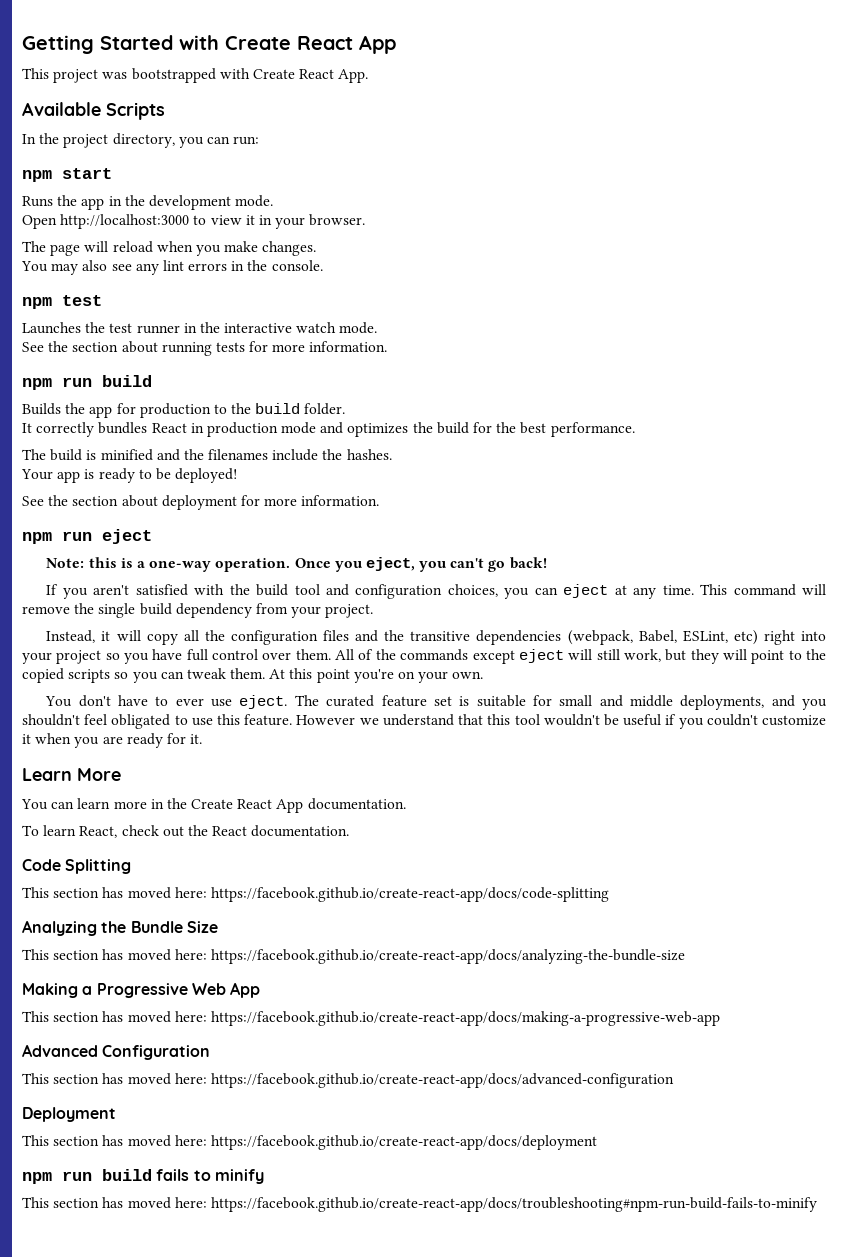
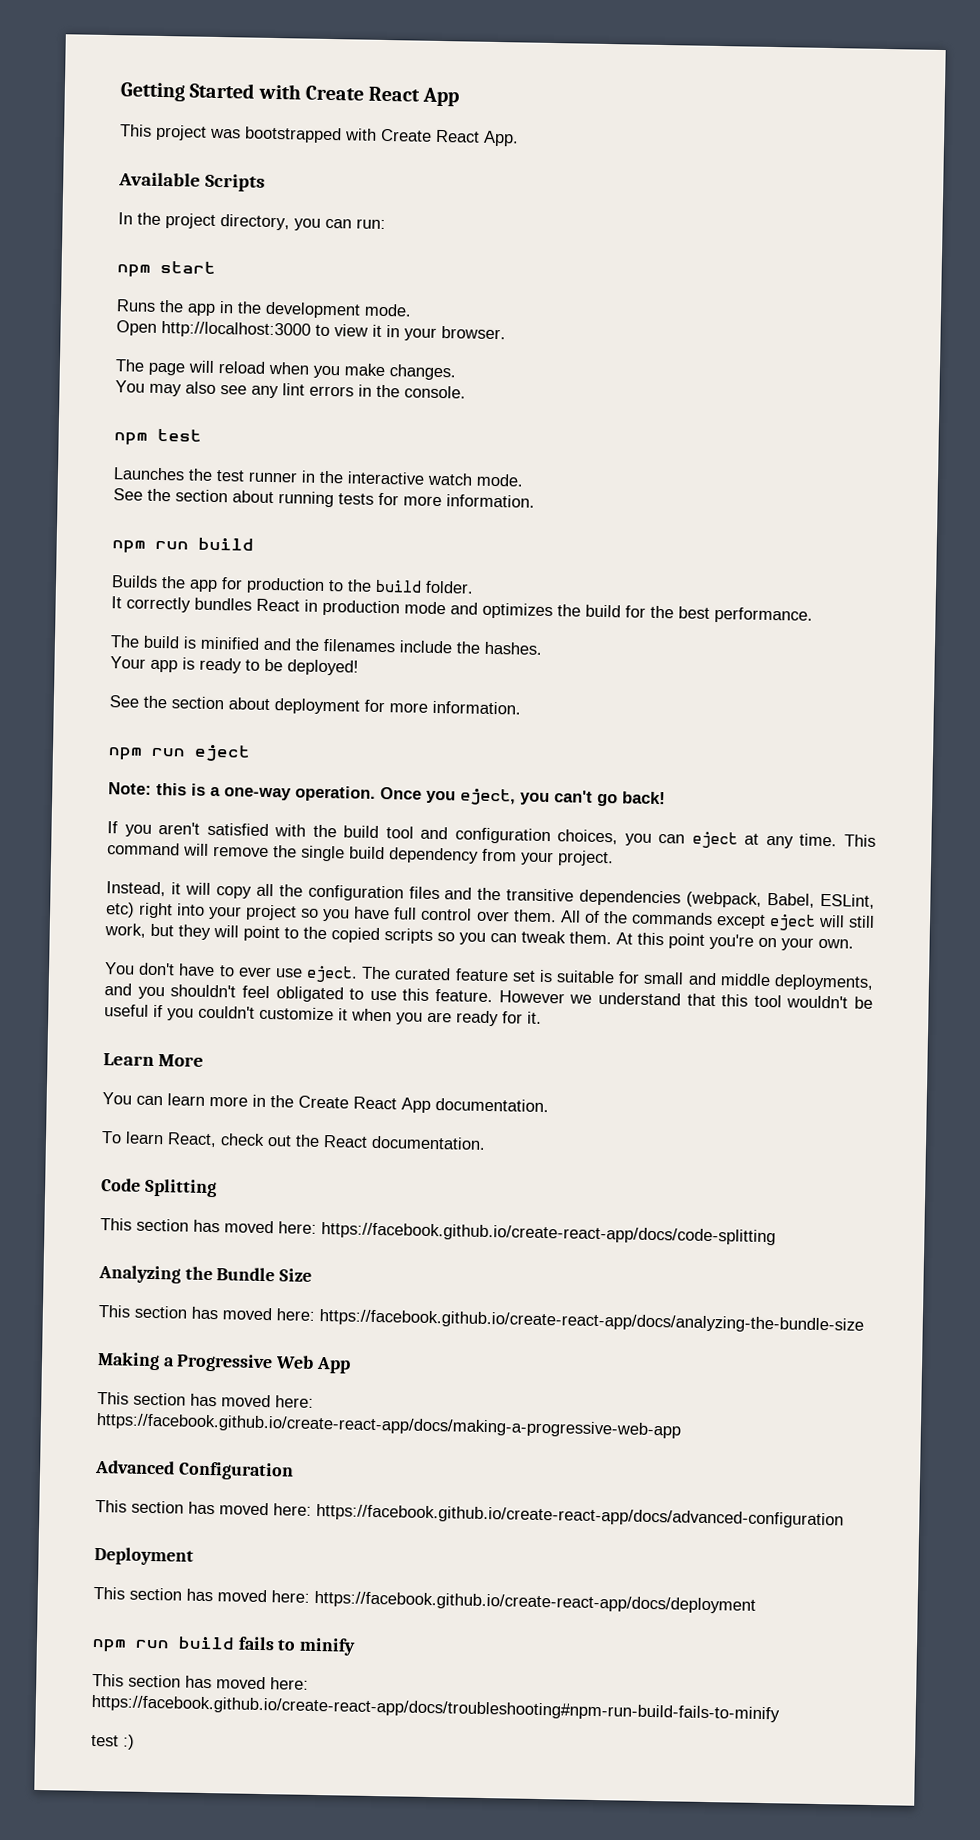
+ test :)

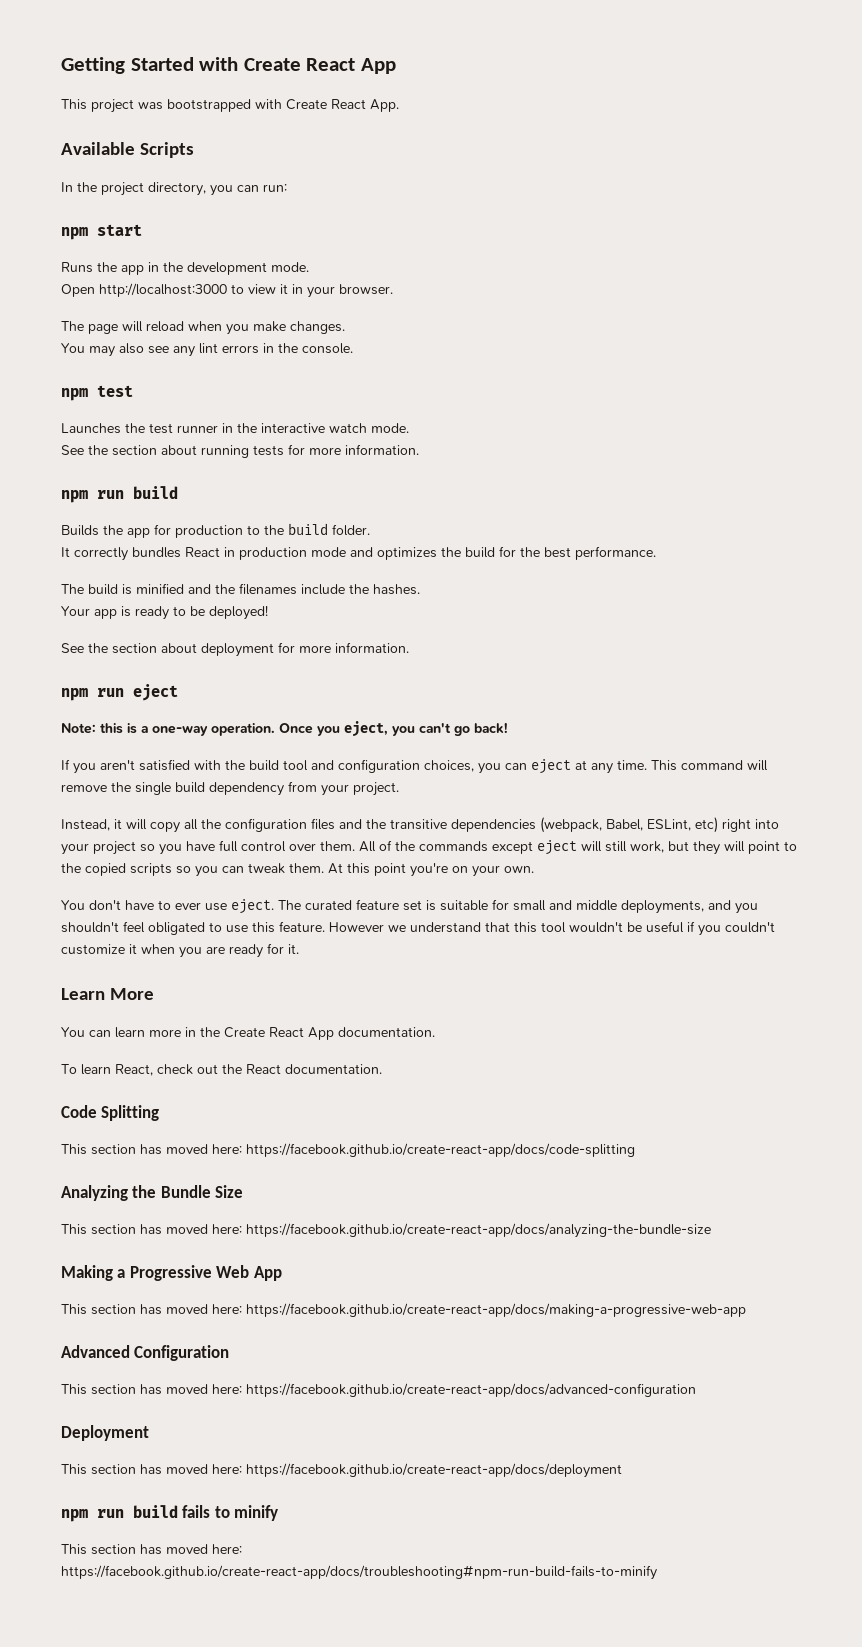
- test :)

